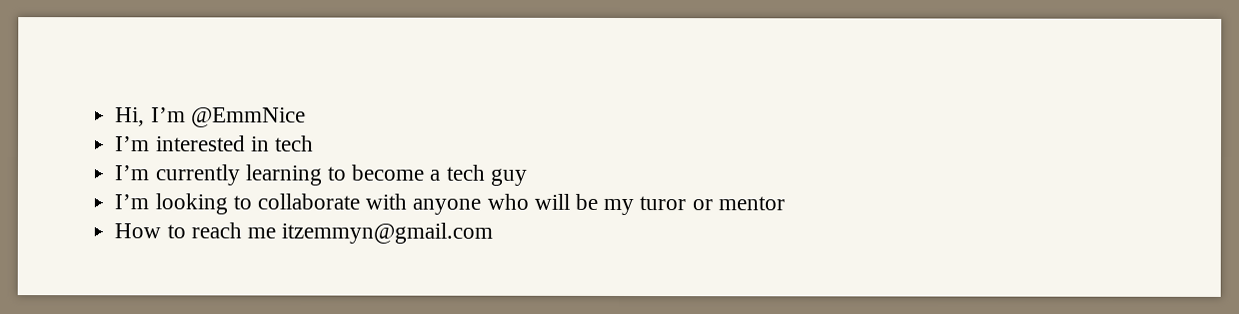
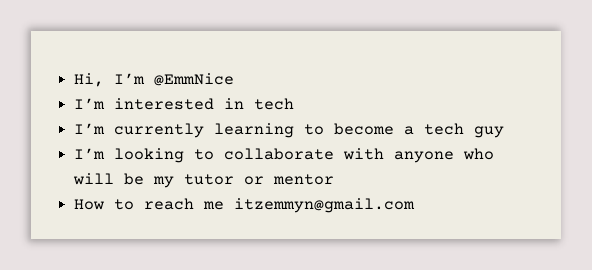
- I’m looking to collaborate with anyone who will be my turor or mentor
+ I’m looking to collaborate with anyone who will be my tutor or mentor

